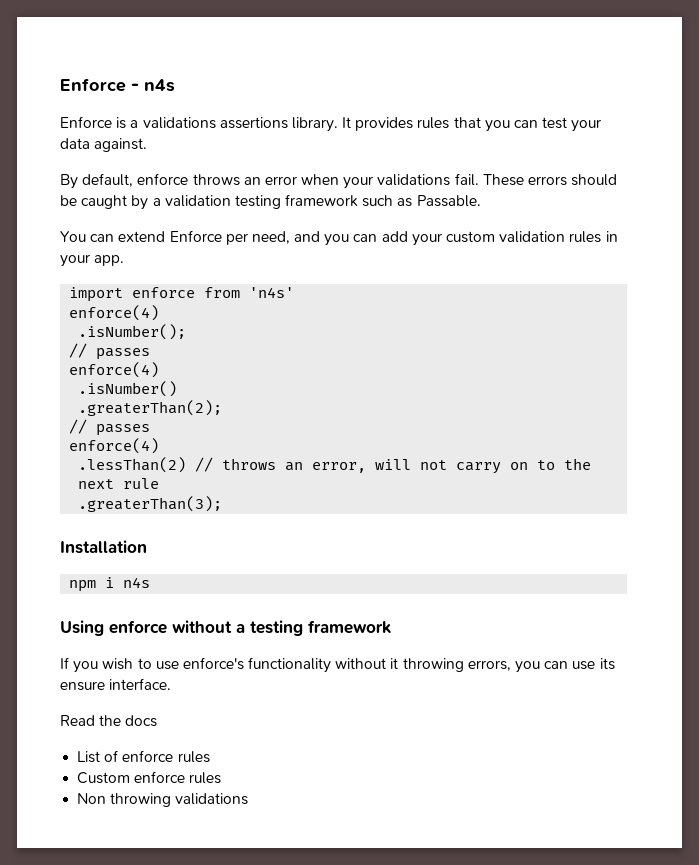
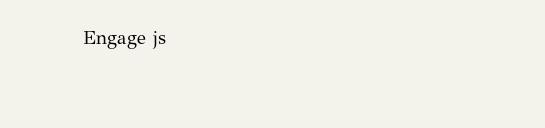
- Enforce - n4s
- Enforce is a validations assertions library. It provides rules that you can test your data against.
- By default, enforce throws an error when your validations fail. These errors should be caught by a validation testing framework such as Passable.
- You can extend Enforce per need, and you can add your custom validation rules in your app.
- import enforce from 'n4s'
- enforce(4)
- .isNumber();
- // passes
- enforce(4)
- .isNumber()
- .greaterThan(2);
- // passes
- enforce(4)
- .lessThan(2) // throws an error, will not carry on to the next rule
- .greaterThan(3);
- Installation
- npm i n4s
- Using enforce without a testing framework
- If you wish to use enforce's functionality without it throwing errors, you can use its ensure interface.
- Read the docs
- List of enforce rules
- Custom enforce rules
- Non throwing validations
+ Engage js

